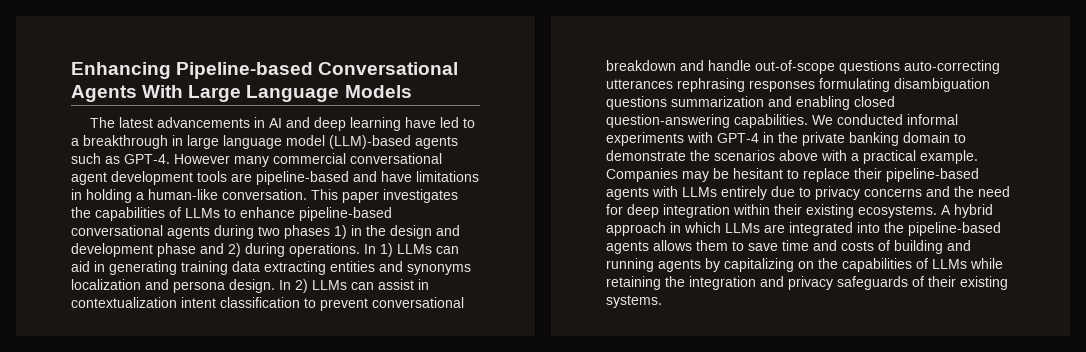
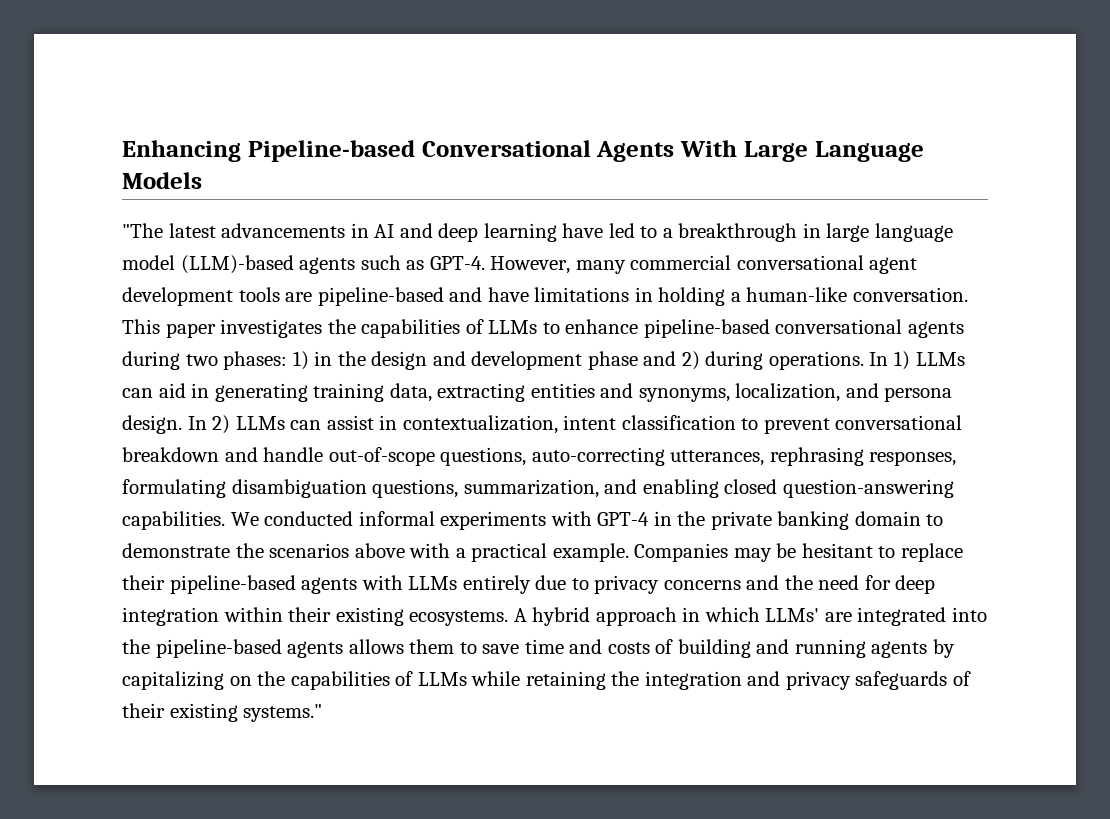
- The latest advancements in AI and deep learning have led to a breakthrough in large language model (LLM)-based agents such as GPT-4.
+ "The latest advancements in AI and deep learning have led to a breakthrough in large language model (LLM)-based agents such as GPT-4.
- However many commercial conversational agent development tools are pipeline-based and have limitations in holding a human-like conversation.
+ However, many commercial conversational agent development tools are pipeline-based and have limitations in holding a human-like conversation.
- This paper investigates the capabilities of LLMs to enhance pipeline-based conversational agents during two phases 1) in the design and development phase and 2) during operations.
+ This paper investigates the capabilities of LLMs to enhance pipeline-based conversational agents during two phases: 1) in the design and development phase and 2) during operations.
- In 1) LLMs can aid in generating training data extracting entities and synonyms localization and persona design.
+ In 1) LLMs can aid in generating training data, extracting entities and synonyms, localization, and persona design.
- In 2) LLMs can assist in contextualization intent classification to prevent conversational breakdown and handle out-of-scope questions auto-correcting utterances rephrasing responses formulating disambiguation questions summarization and enabling closed question-answering capabilities.
+ In 2) LLMs can assist in contextualization, intent classification to prevent conversational breakdown and handle out-of-scope questions, auto-correcting utterances, rephrasing responses, formulating disambiguation questions, summarization, and enabling closed question-answering capabilities.
- A hybrid approach in which LLMs are integrated into the pipeline-based agents allows them to save time and costs of building and running agents by capitalizing on the capabilities of LLMs while retaining the integration and privacy safeguards of their existing systems.
+ A hybrid approach in which LLMs' are integrated into the pipeline-based agents allows them to save time and costs of building and running agents by capitalizing on the capabilities of LLMs while retaining the integration and privacy safeguards of their existing systems."

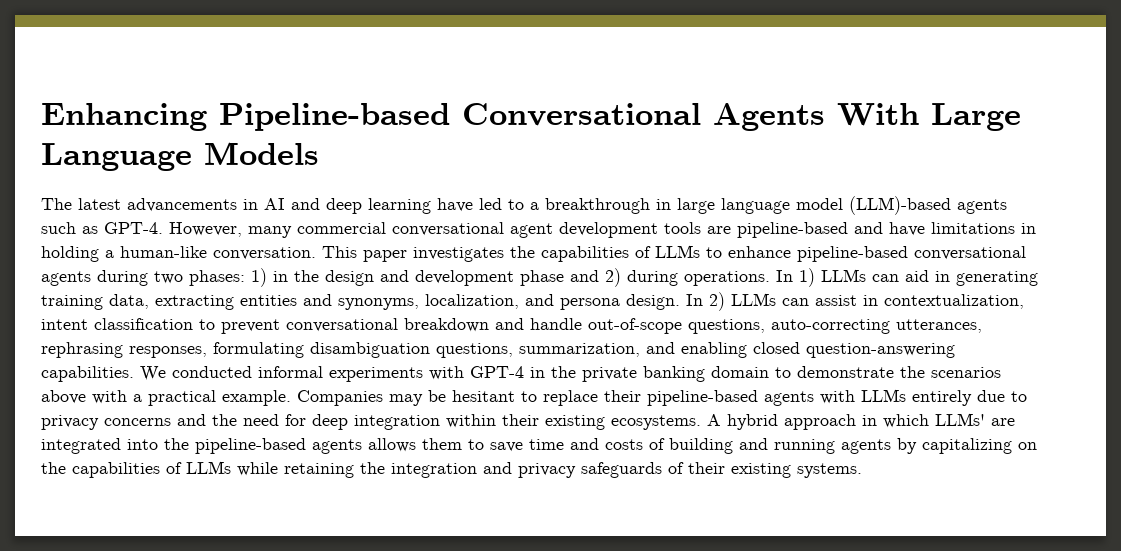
- "The latest advancements in AI and deep learning have led to a breakthrough in large language model (LLM)-based agents such as GPT-4.
+ The latest advancements in AI and deep learning have led to a breakthrough in large language model (LLM)-based agents such as GPT-4.
- A hybrid approach in which LLMs' are integrated into the pipeline-based agents allows them to save time and costs of building and running agents by capitalizing on the capabilities of LLMs while retaining the integration and privacy safeguards of their existing systems."
+ A hybrid approach in which LLMs' are integrated into the pipeline-based agents allows them to save time and costs of building and running agents by capitalizing on the capabilities of LLMs while retaining the integration and privacy safeguards of their existing systems.

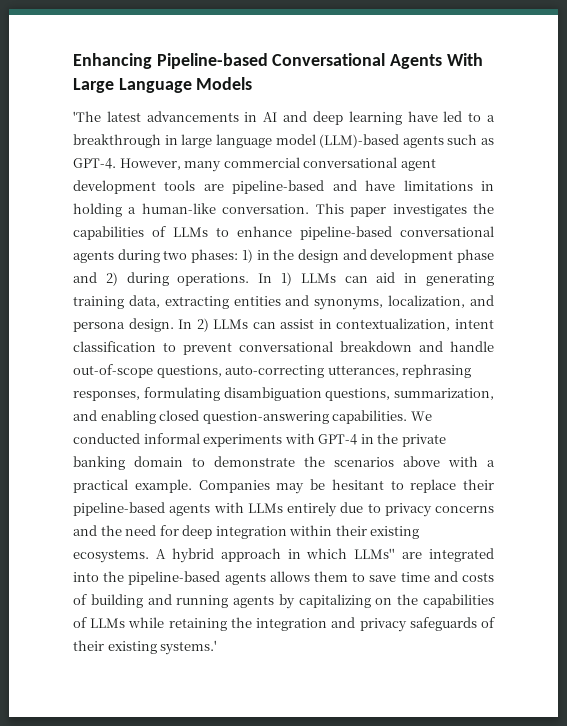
- The latest advancements in AI and deep learning have led to a breakthrough in large language model (LLM)-based agents such as GPT-4.
+ 'The latest advancements in AI and deep learning have led to a breakthrough in large language model (LLM)-based agents such as GPT-4.
- A hybrid approach in which LLMs' are integrated into the pipeline-based agents allows them to save time and costs of building and running agents by capitalizing on the capabilities of LLMs while retaining the integration and privacy safeguards of their existing systems.
+ A hybrid approach in which LLMs'' are integrated into the pipeline-based agents allows them to save time and costs of building and running agents by capitalizing on the capabilities of LLMs while retaining the integration and privacy safeguards of their existing systems.'

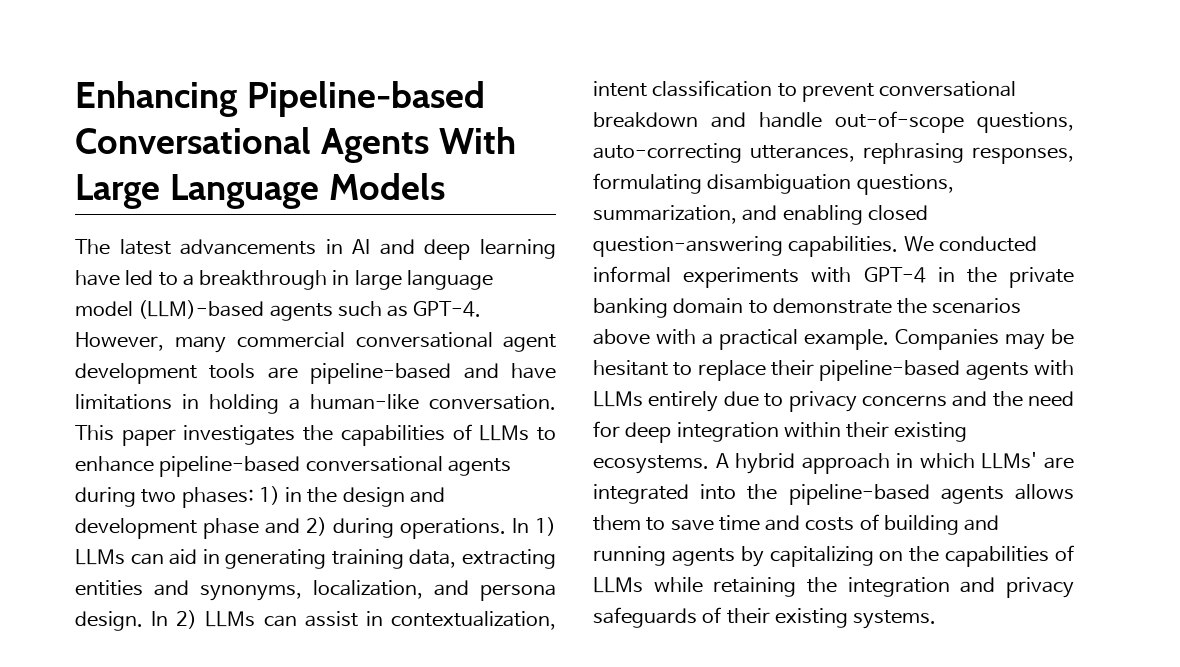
- 'The latest advancements in AI and deep learning have led to a breakthrough in large language model (LLM)-based agents such as GPT-4.
+ The latest advancements in AI and deep learning have led to a breakthrough in large language model (LLM)-based agents such as GPT-4.
- A hybrid approach in which LLMs'' are integrated into the pipeline-based agents allows them to save time and costs of building and running agents by capitalizing on the capabilities of LLMs while retaining the integration and privacy safeguards of their existing systems.'
+ A hybrid approach in which LLMs' are integrated into the pipeline-based agents allows them to save time and costs of building and running agents by capitalizing on the capabilities of LLMs while retaining the integration and privacy safeguards of their existing systems.

